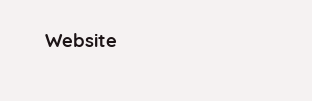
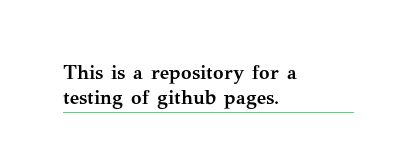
- Website
+ This is a repository for a testing of github pages.

